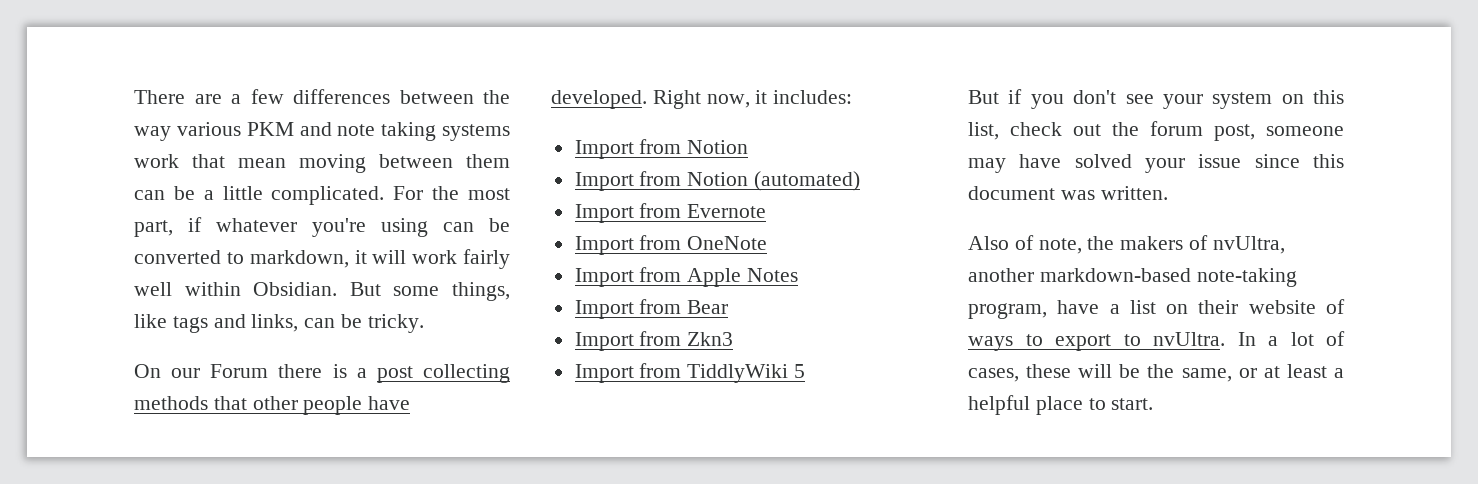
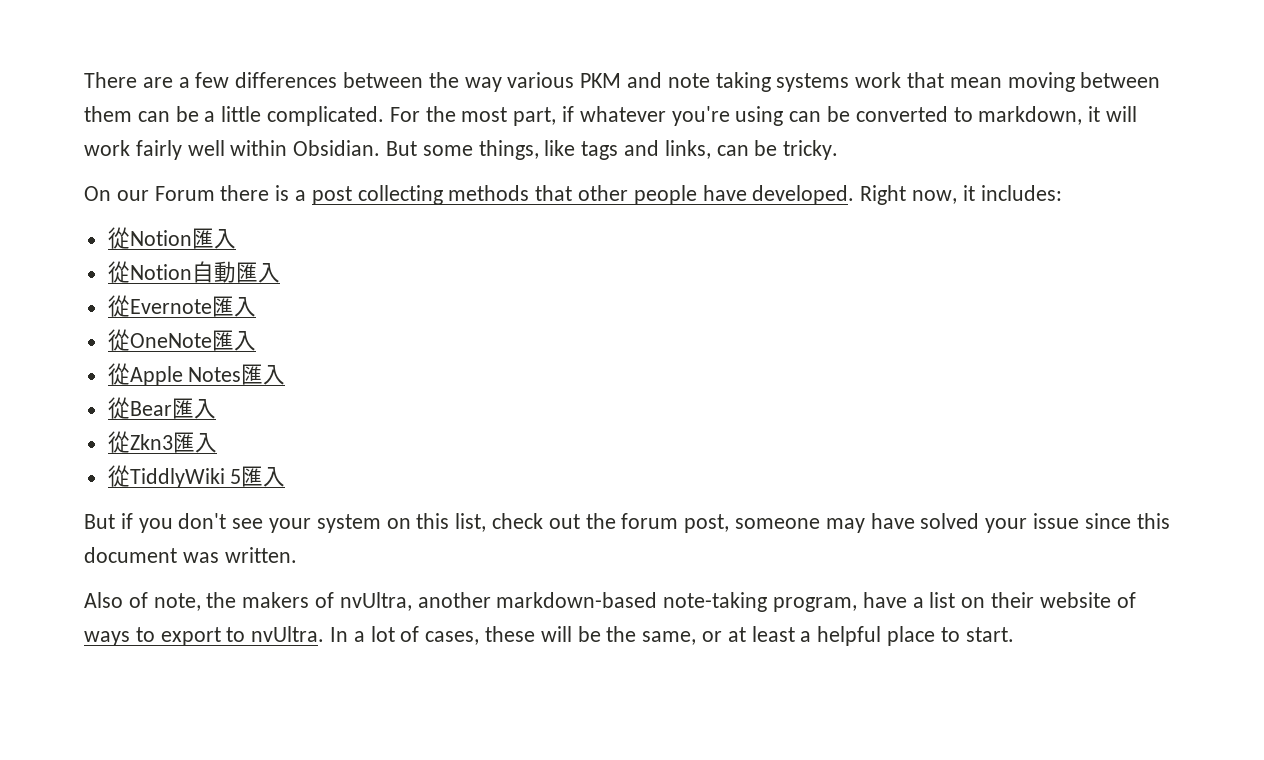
  Right now, it includes:
- Import from Notion
- Import from Notion (automated)
- Import from Evernote
- Import from OneNote
- Import from Apple Notes
- Import from Bear
- Import from Zkn3
- Import from TiddlyWiki 5
+ 從Notion匯入
+ 從Notion自動匯入
+ 從Evernote匯入
+ 從OneNote匯入
+ 從Apple Notes匯入
+ 從Bear匯入
+ 從Zkn3匯入
+ 從TiddlyWiki 5匯入

